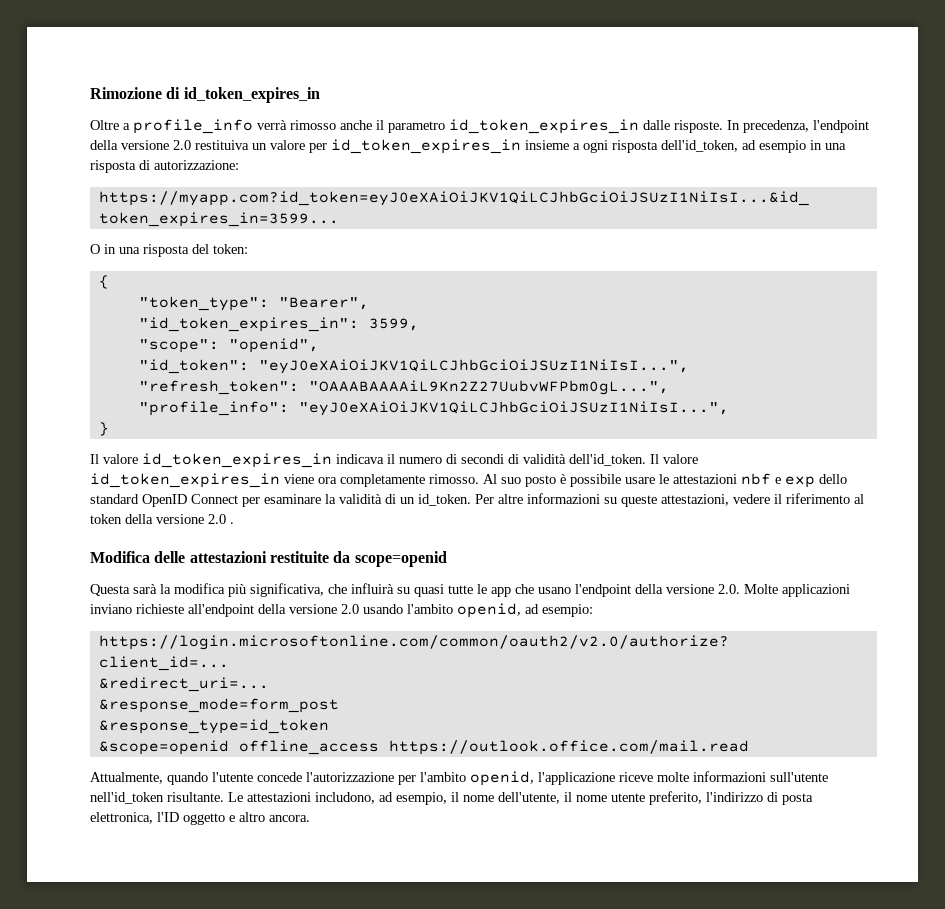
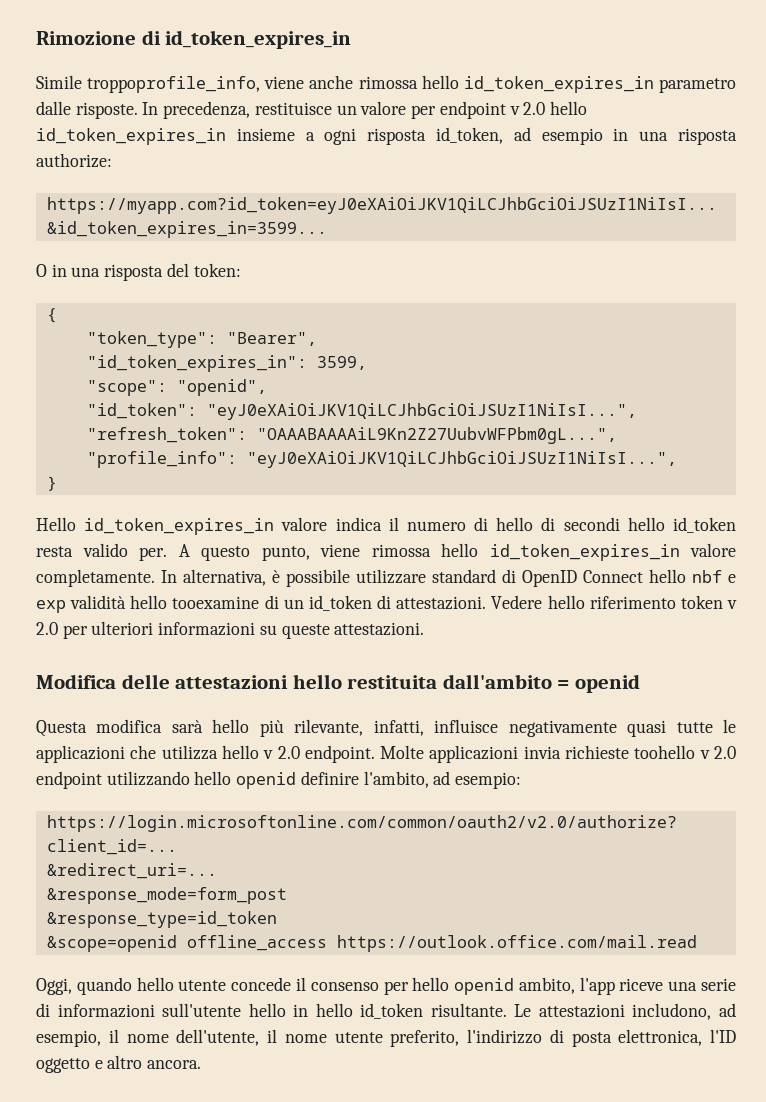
- Oltre a profile_info verrà rimosso anche il parametro id_token_expires_in dalle risposte. In precedenza, l'endpoint della versione 2.0 restituiva un valore per id_token_expires_in insieme a ogni risposta dell'id_token, ad esempio in una risposta di autorizzazione:
+ Simile troppoprofile_info, viene anche rimossa hello id_token_expires_in parametro dalle risposte. In precedenza, restituisce un valore per endpoint v 2.0 hello id_token_expires_in insieme a ogni risposta id_token, ad esempio in una risposta authorize:
- Il valore id_token_expires_in indicava il numero di secondi di validità dell'id_token. Il valore id_token_expires_in viene ora completamente rimosso. Al suo posto è possibile usare le attestazioni nbf e exp dello standard OpenID Connect per esaminare la validità di un id_token. Per altre informazioni su queste attestazioni, vedere il riferimento al token della versione 2.0 .
- Modifica delle attestazioni restituite da scope=openid
- Questa sarà la modifica più significativa, che influirà su quasi tutte le app che usano l'endpoint della versione 2.0. Molte applicazioni inviano richieste all'endpoint della versione 2.0 usando l'ambito openid, ad esempio:
+ Hello id_token_expires_in valore indica il numero di hello di secondi hello id_token resta valido per. A questo punto, viene rimossa hello id_token_expires_in valore completamente. In alternativa, è possibile utilizzare standard di OpenID Connect hello nbf e exp validità hello tooexamine di un id_token di attestazioni. Vedere hello riferimento token v 2.0 per ulteriori informazioni su queste attestazioni.
+ Modifica delle attestazioni hello restituita dall'ambito = openid
+ Questa modifica sarà hello più rilevante, infatti, influisce negativamente quasi tutte le applicazioni che utilizza hello v 2.0 endpoint. Molte applicazioni invia richieste toohello v 2.0 endpoint utilizzando hello openid definire l'ambito, ad esempio:
- Attualmente, quando l'utente concede l'autorizzazione per l'ambito openid, l'applicazione riceve molte informazioni sull'utente nell'id_token risultante.
+ Oggi, quando hello utente concede il consenso per hello openid ambito, l'app riceve una serie di informazioni sull'utente hello in hello id_token risultante.

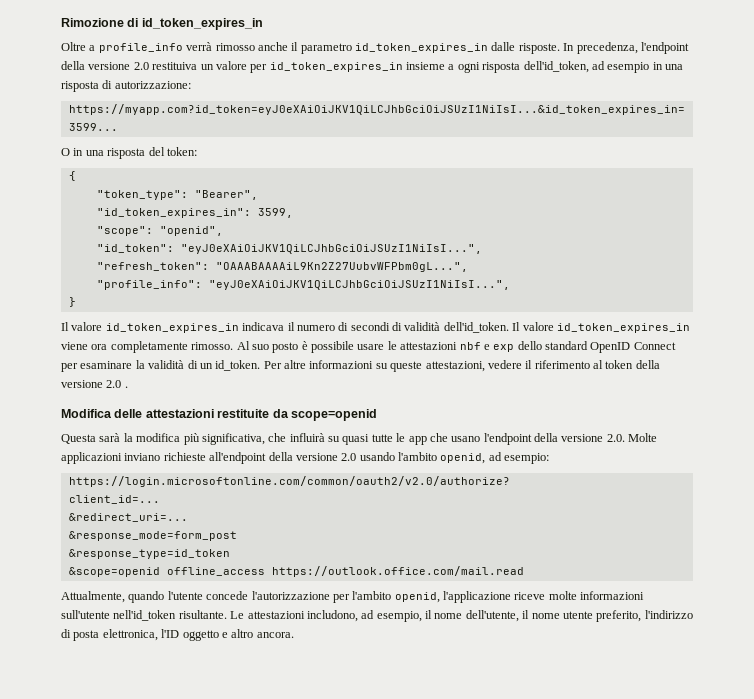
- Simile troppoprofile_info, viene anche rimossa hello id_token_expires_in parametro dalle risposte. In precedenza, restituisce un valore per endpoint v 2.0 hello id_token_expires_in insieme a ogni risposta id_token, ad esempio in una risposta authorize:
+ Oltre a profile_info verrà rimosso anche il parametro id_token_expires_in dalle risposte. In precedenza, l'endpoint della versione 2.0 restituiva un valore per id_token_expires_in insieme a ogni risposta dell'id_token, ad esempio in una risposta di autorizzazione:
- Hello id_token_expires_in valore indica il numero di hello di secondi hello id_token resta valido per. A questo punto, viene rimossa hello id_token_expires_in valore completamente. In alternativa, è possibile utilizzare standard di OpenID Connect hello nbf e exp validità hello tooexamine di un id_token di attestazioni. Vedere hello riferimento token v 2.0 per ulteriori informazioni su queste attestazioni.
- Modifica delle attestazioni hello restituita dall'ambito = openid
- Questa modifica sarà hello più rilevante, infatti, influisce negativamente quasi tutte le applicazioni che utilizza hello v 2.0 endpoint. Molte applicazioni invia richieste toohello v 2.0 endpoint utilizzando hello openid definire l'ambito, ad esempio:
+ Il valore id_token_expires_in indicava il numero di secondi di validità dell'id_token. Il valore id_token_expires_in viene ora completamente rimosso. Al suo posto è possibile usare le attestazioni nbf e exp dello standard OpenID Connect per esaminare la validità di un id_token. Per altre informazioni su queste attestazioni, vedere il riferimento al token della versione 2.0 .
+ Modifica delle attestazioni restituite da scope=openid
+ Questa sarà la modifica più significativa, che influirà su quasi tutte le app che usano l'endpoint della versione 2.0. Molte applicazioni inviano richieste all'endpoint della versione 2.0 usando l'ambito openid, ad esempio:
- Oggi, quando hello utente concede il consenso per hello openid ambito, l'app riceve una serie di informazioni sull'utente hello in hello id_token risultante.
+ Attualmente, quando l'utente concede l'autorizzazione per l'ambito openid, l'applicazione riceve molte informazioni sull'utente nell'id_token risultante.

